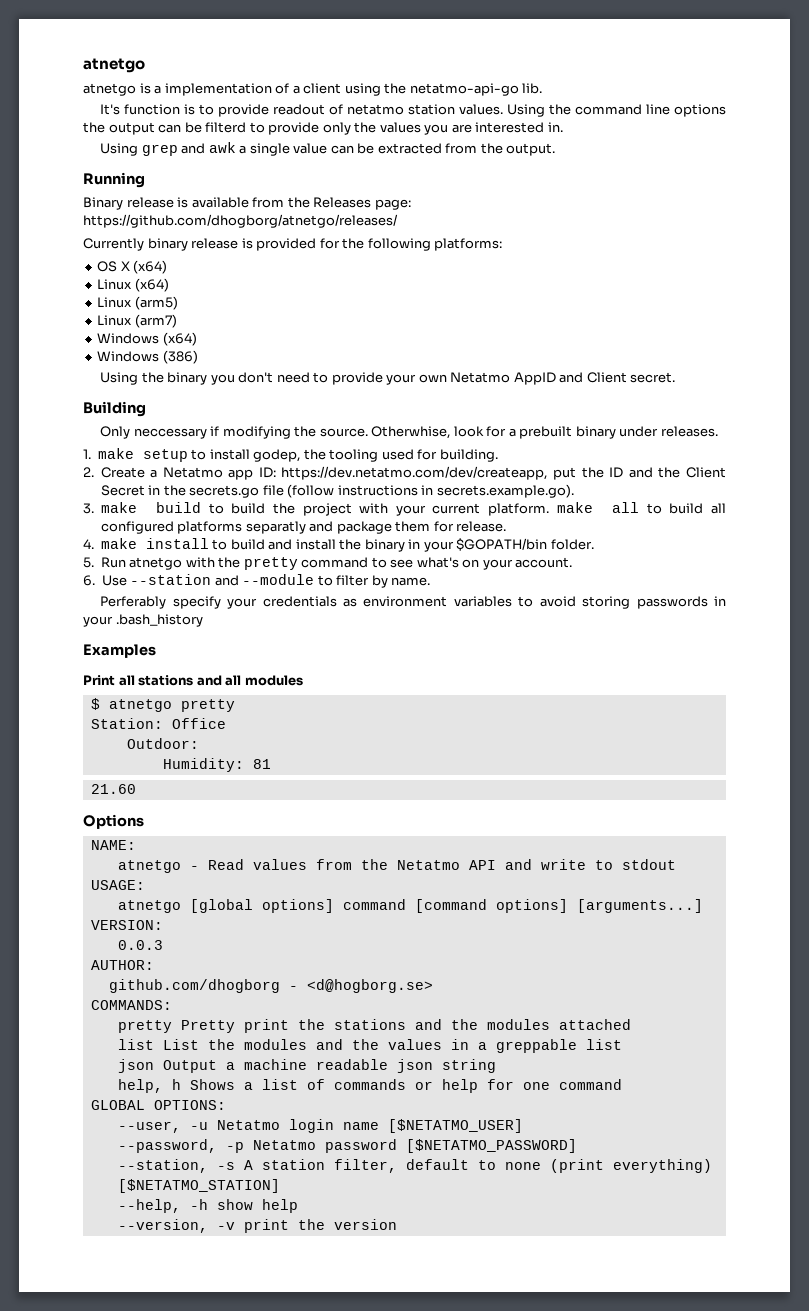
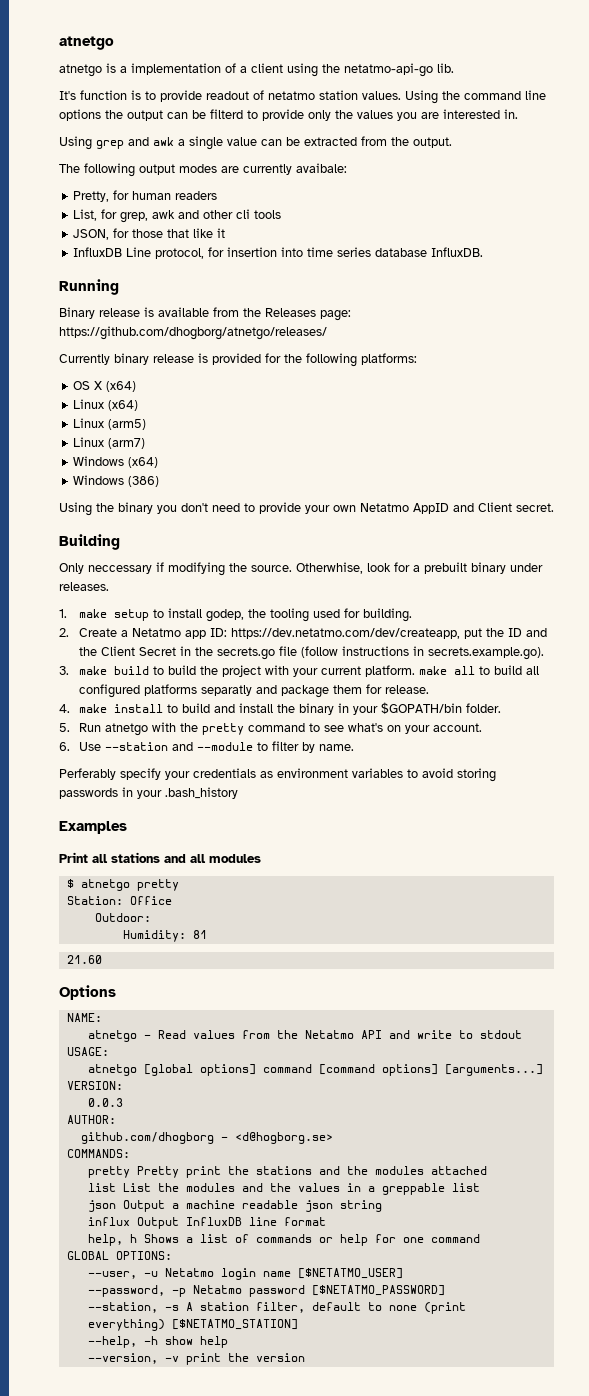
+ The following output modes are currently avaibale:
+ Pretty, for human readers
+ List, for grep, awk and other cli tools
+ JSON, for those that like it
+ InfluxDB Line protocol, for insertion into time series database InfluxDB.
+ influx Output InfluxDB line format

